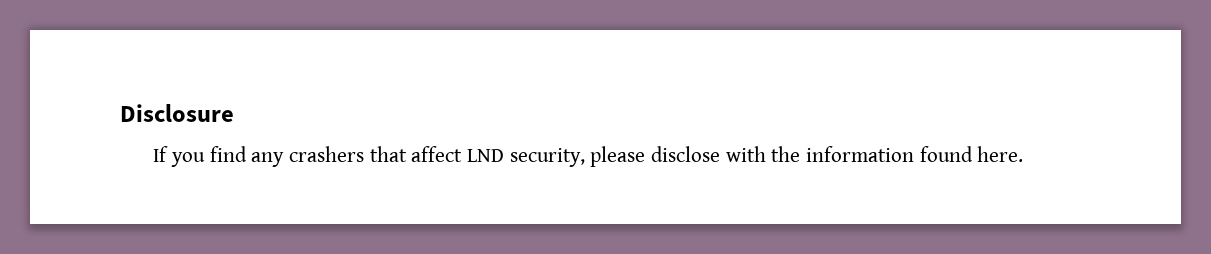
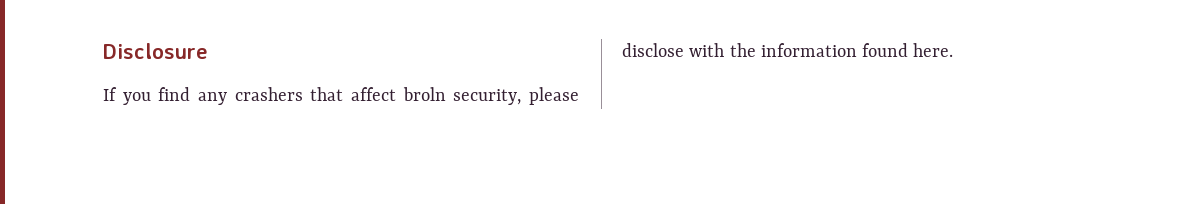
- If you find any crashers that affect LND security, please disclose with the information found here.
+ If you find any crashers that affect broln security, please disclose with the information found here.

